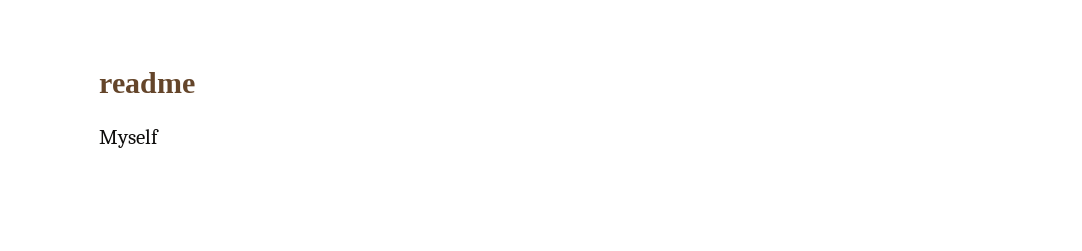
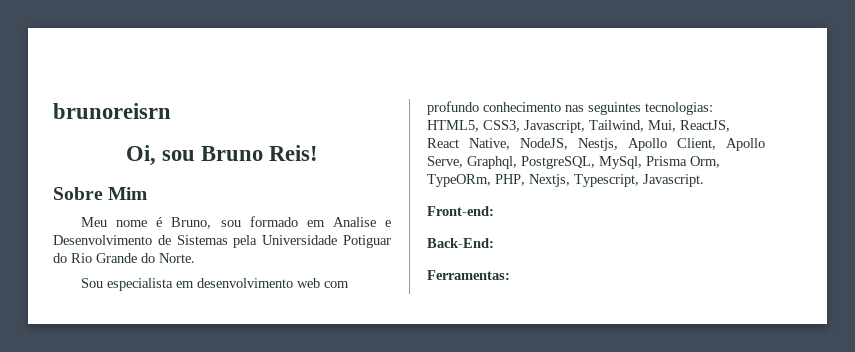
- readme
- Myself
+ brunoreisrn
+ Oi, sou Bruno Reis!
+ Sobre Mim
+ Meu nome é Bruno, sou formado em Analise e Desenvolvimento de Sistemas pela Universidade Potiguar do Rio Grande do Norte.
+ Sou especialista em desenvolvimento web com profundo conhecimento nas seguintes tecnologias: HTML5, CSS3, Javascript, Tailwind, Mui, ReactJS, React Native, NodeJS, Nestjs, Apollo Client, Apollo Serve, Graphql, PostgreSQL, MySql, Prisma Orm, TypeORm, PHP, Nextjs, Typescript, Javascript.
+ Front-end:
+ Back-End:
+ Ferramentas:

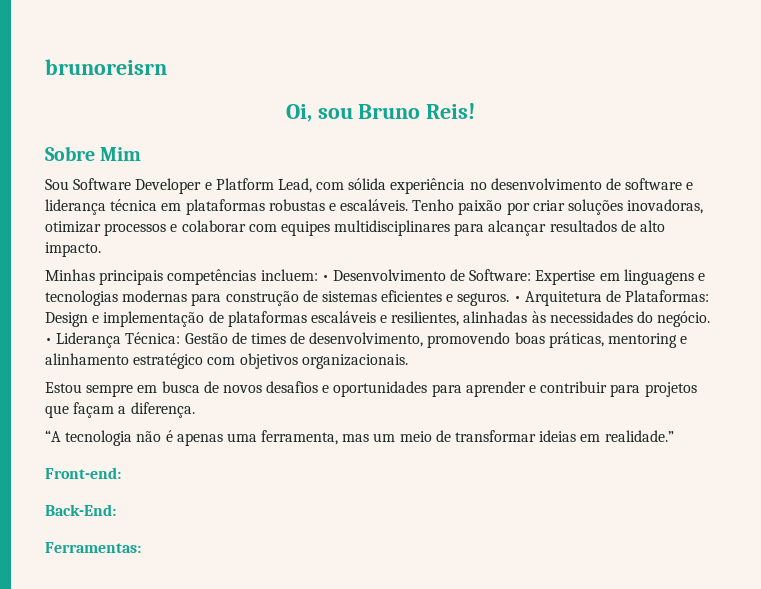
- Meu nome é Bruno, sou formado em Analise e Desenvolvimento de Sistemas pela Universidade Potiguar do Rio Grande do Norte.
- Sou especialista em desenvolvimento web com profundo conhecimento nas seguintes tecnologias: HTML5, CSS3, Javascript, Tailwind, Mui, ReactJS, React Native, NodeJS, Nestjs, Apollo Client, Apollo Serve, Graphql, PostgreSQL, MySql, Prisma Orm, TypeORm, PHP, Nextjs, Typescript, Javascript.
+ Sou Software Developer e Platform Lead, com sólida experiência no desenvolvimento de software e liderança técnica em plataformas robustas e escaláveis. Tenho paixão por criar soluções inovadoras, otimizar processos e colaborar com equipes multidisciplinares para alcançar resultados de alto impacto.
+ Minhas principais competências incluem: • Desenvolvimento de Software: Expertise em linguagens e tecnologias modernas para construção de sistemas eficientes e seguros. • Arquitetura de Plataformas: Design e implementação de plataformas escaláveis e resilientes, alinhadas às necessidades do negócio. • Liderança Técnica: Gestão de times de desenvolvimento, promovendo boas práticas, mentoring e alinhamento estratégico com objetivos organizacionais.
+ Estou sempre em busca de novos desafios e oportunidades para aprender e contribuir para projetos que façam a diferença.
+ “A tecnologia não é apenas uma ferramenta, mas um meio de transformar ideias em realidade.”

